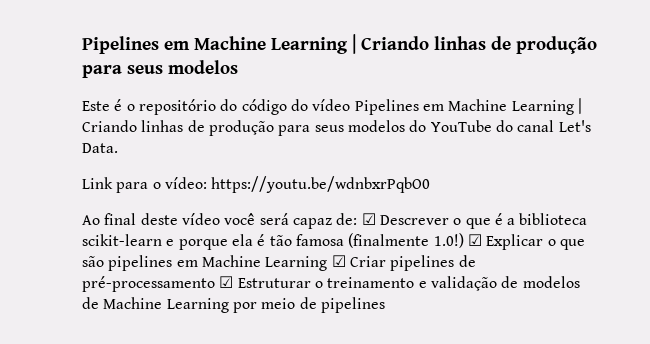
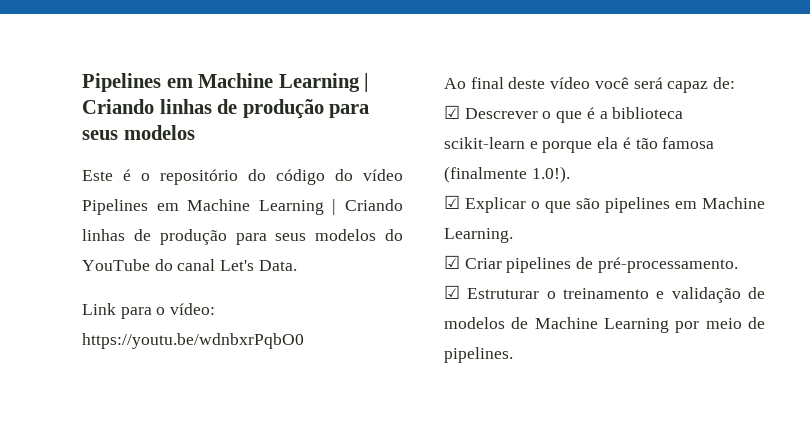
- Ao final deste vídeo você será capaz de: ☑ Descrever o que é a biblioteca scikit-learn e porque ela é tão famosa (finalmente 1.0!) ☑ Explicar o que são pipelines em Machine Learning ☑ Criar pipelines de pré-processamento ☑ Estruturar o treinamento e validação de modelos de Machine Learning por meio de pipelines
+ Ao final deste vídeo você será capaz de:
+ ☑ Descrever o que é a biblioteca scikit-learn e porque ela é tão famosa (finalmente 1.0!).
+ ☑ Explicar o que são pipelines em Machine Learning.
+ ☑ Criar pipelines de pré-processamento.
+ ☑ Estruturar o treinamento e validação de modelos de Machine Learning por meio de pipelines.

